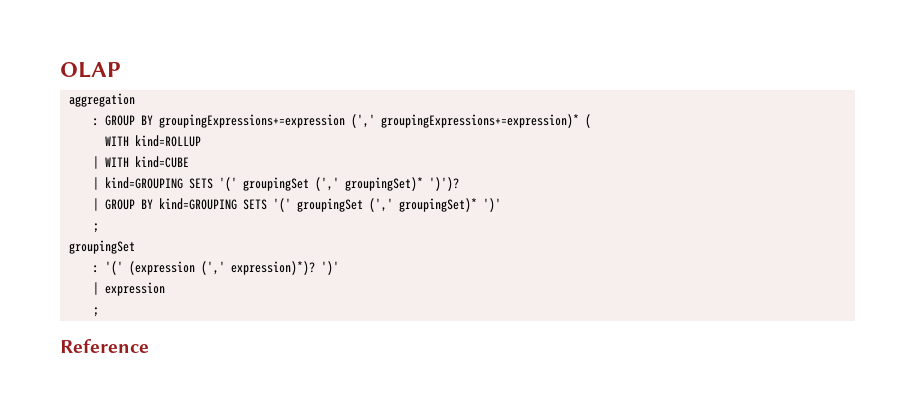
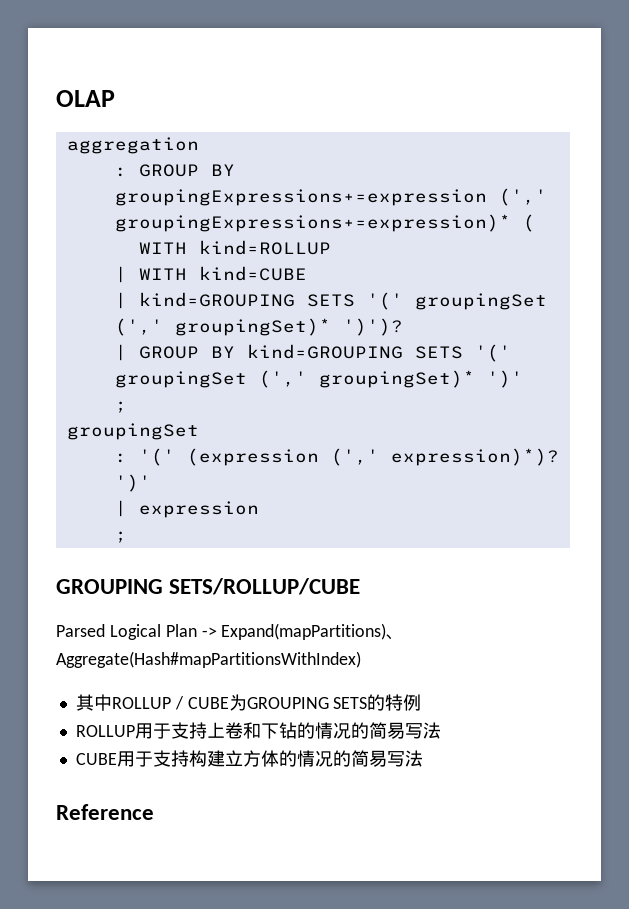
+ GROUPING SETS/ROLLUP/CUBE
+ Parsed Logical Plan -> Expand(mapPartitions)、Aggregate(Hash#mapPartitionsWithIndex)
+ 其中ROLLUP / CUBE为GROUPING SETS的特例
+ ROLLUP用于支持上卷和下钻的情况的简易写法
+ CUBE用于支持构建立方体的情况的简易写法

